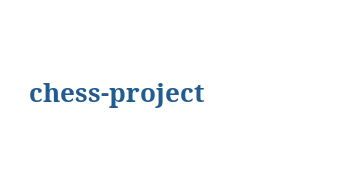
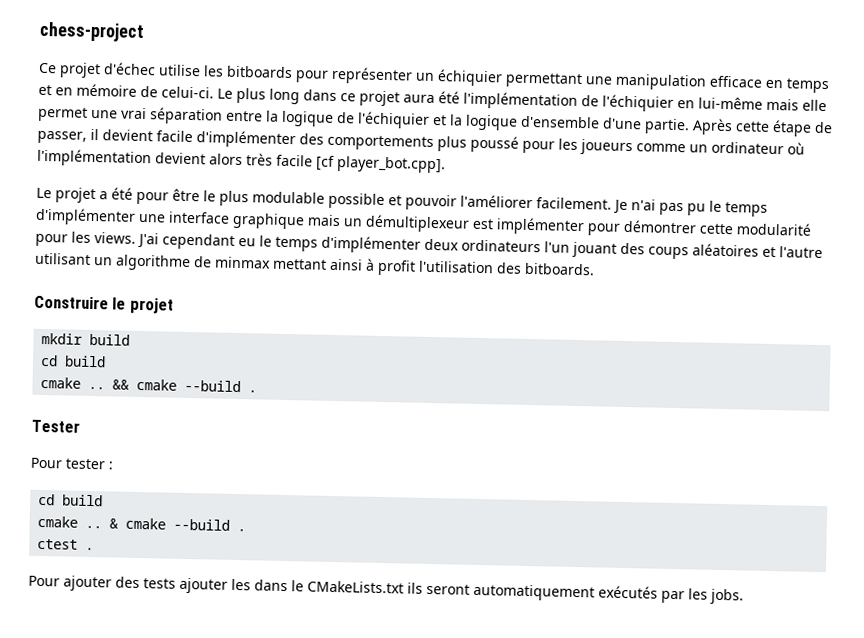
+ Ce projet d'échec utilise les bitboards pour représenter un échiquier permettant une manipulation efficace en temps et en mémoire de celui-ci. Le plus long dans ce projet aura été l'implémentation de l'échiquier en lui-même mais elle permet une vrai séparation entre la logique de l'échiquier et la logique d'ensemble d'une partie. Après cette étape de passer, il devient facile d'implémenter des comportements plus poussé pour les joueurs comme un ordinateur où l'implémentation devient alors très facile [cf player_bot.cpp].
+ Le projet a été pour être le plus modulable possible et pouvoir l'améliorer facilement. Je n'ai pas pu le temps d'implémenter une interface graphique mais un démultiplexeur est implémenter pour démontrer cette modularité pour les views. J'ai cependant eu le temps d'implémenter deux ordinateurs l'un jouant des coups aléatoires et l'autre utilisant un algorithme de minmax mettant ainsi à profit l'utilisation des bitboards.
+ Construire le projet
+ mkdir build
+ cd build
+ cmake .. && cmake --build .
+ Tester
+ Pour tester :
+ cd build
+ cmake .. & cmake --build .
+ ctest .
+ Pour ajouter des tests ajouter les dans le CMakeLists.txt ils seront automatiquement exécutés par les jobs.

